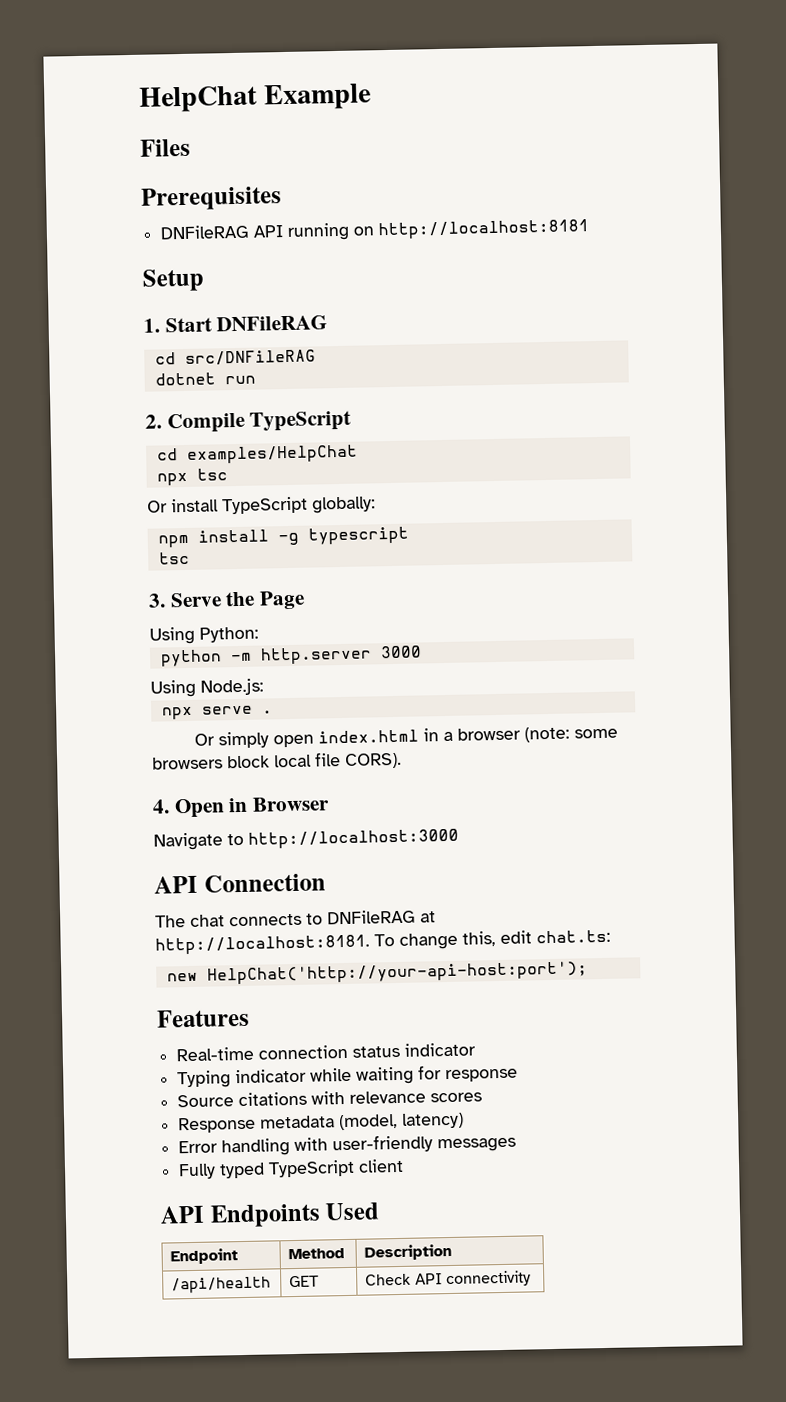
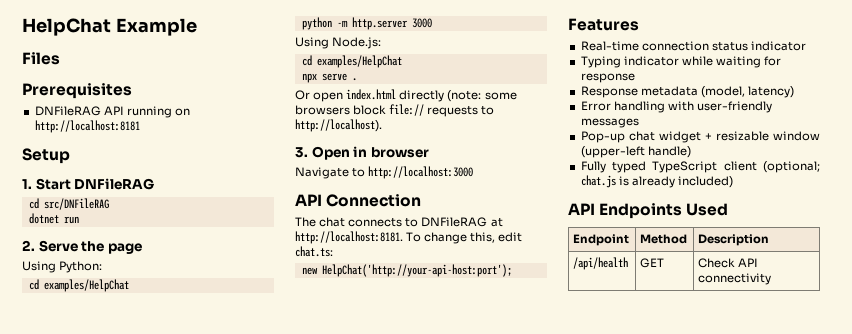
- 2. Compile TypeScript
+ 2. Serve the page
+ Using Python:
  cd examples/HelpChat
- npx tsc
- Or install TypeScript globally:
- npm install -g typescript
- tsc
- 3. Serve the Page
- Using Python:
  Using Node.js:
+ cd examples/HelpChat
- Or simply open index.html in a browser (note: some browsers block local file CORS).
- 4. Open in Browser
+ Or open index.html directly (note: some browsers block file:// requests to http://localhost).
+ 3. Open in browser
- Source citations with relevance scores
+ Pop-up chat widget + resizable window (upper-left handle)
- Fully typed TypeScript client
+ Fully typed TypeScript client (optional; chat.js is already included)

